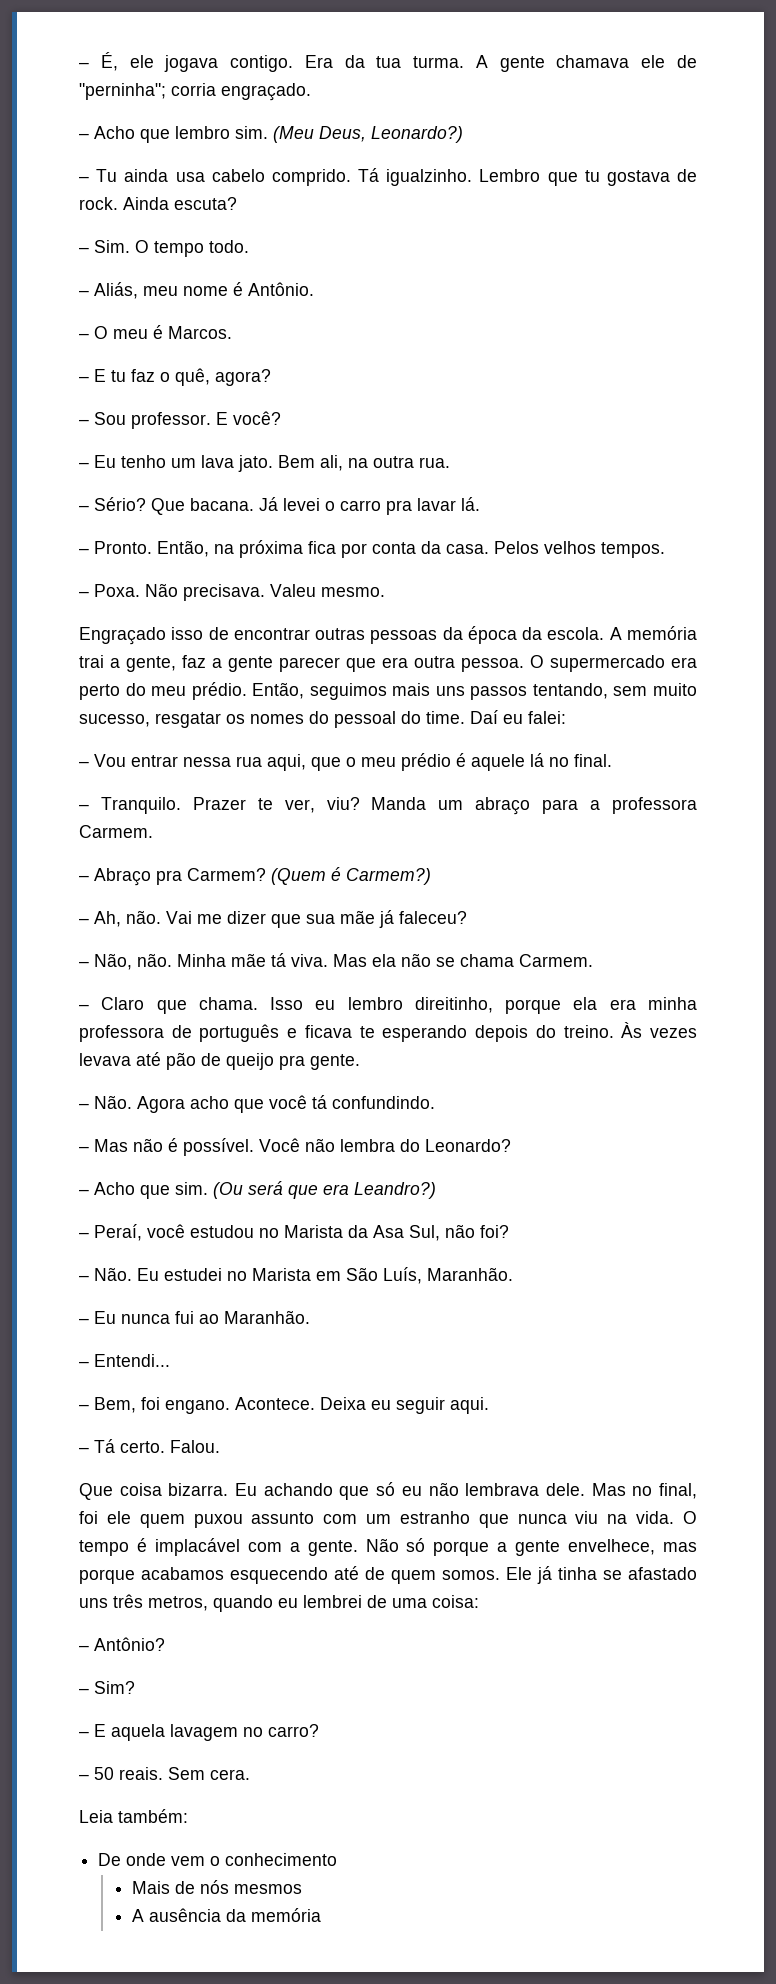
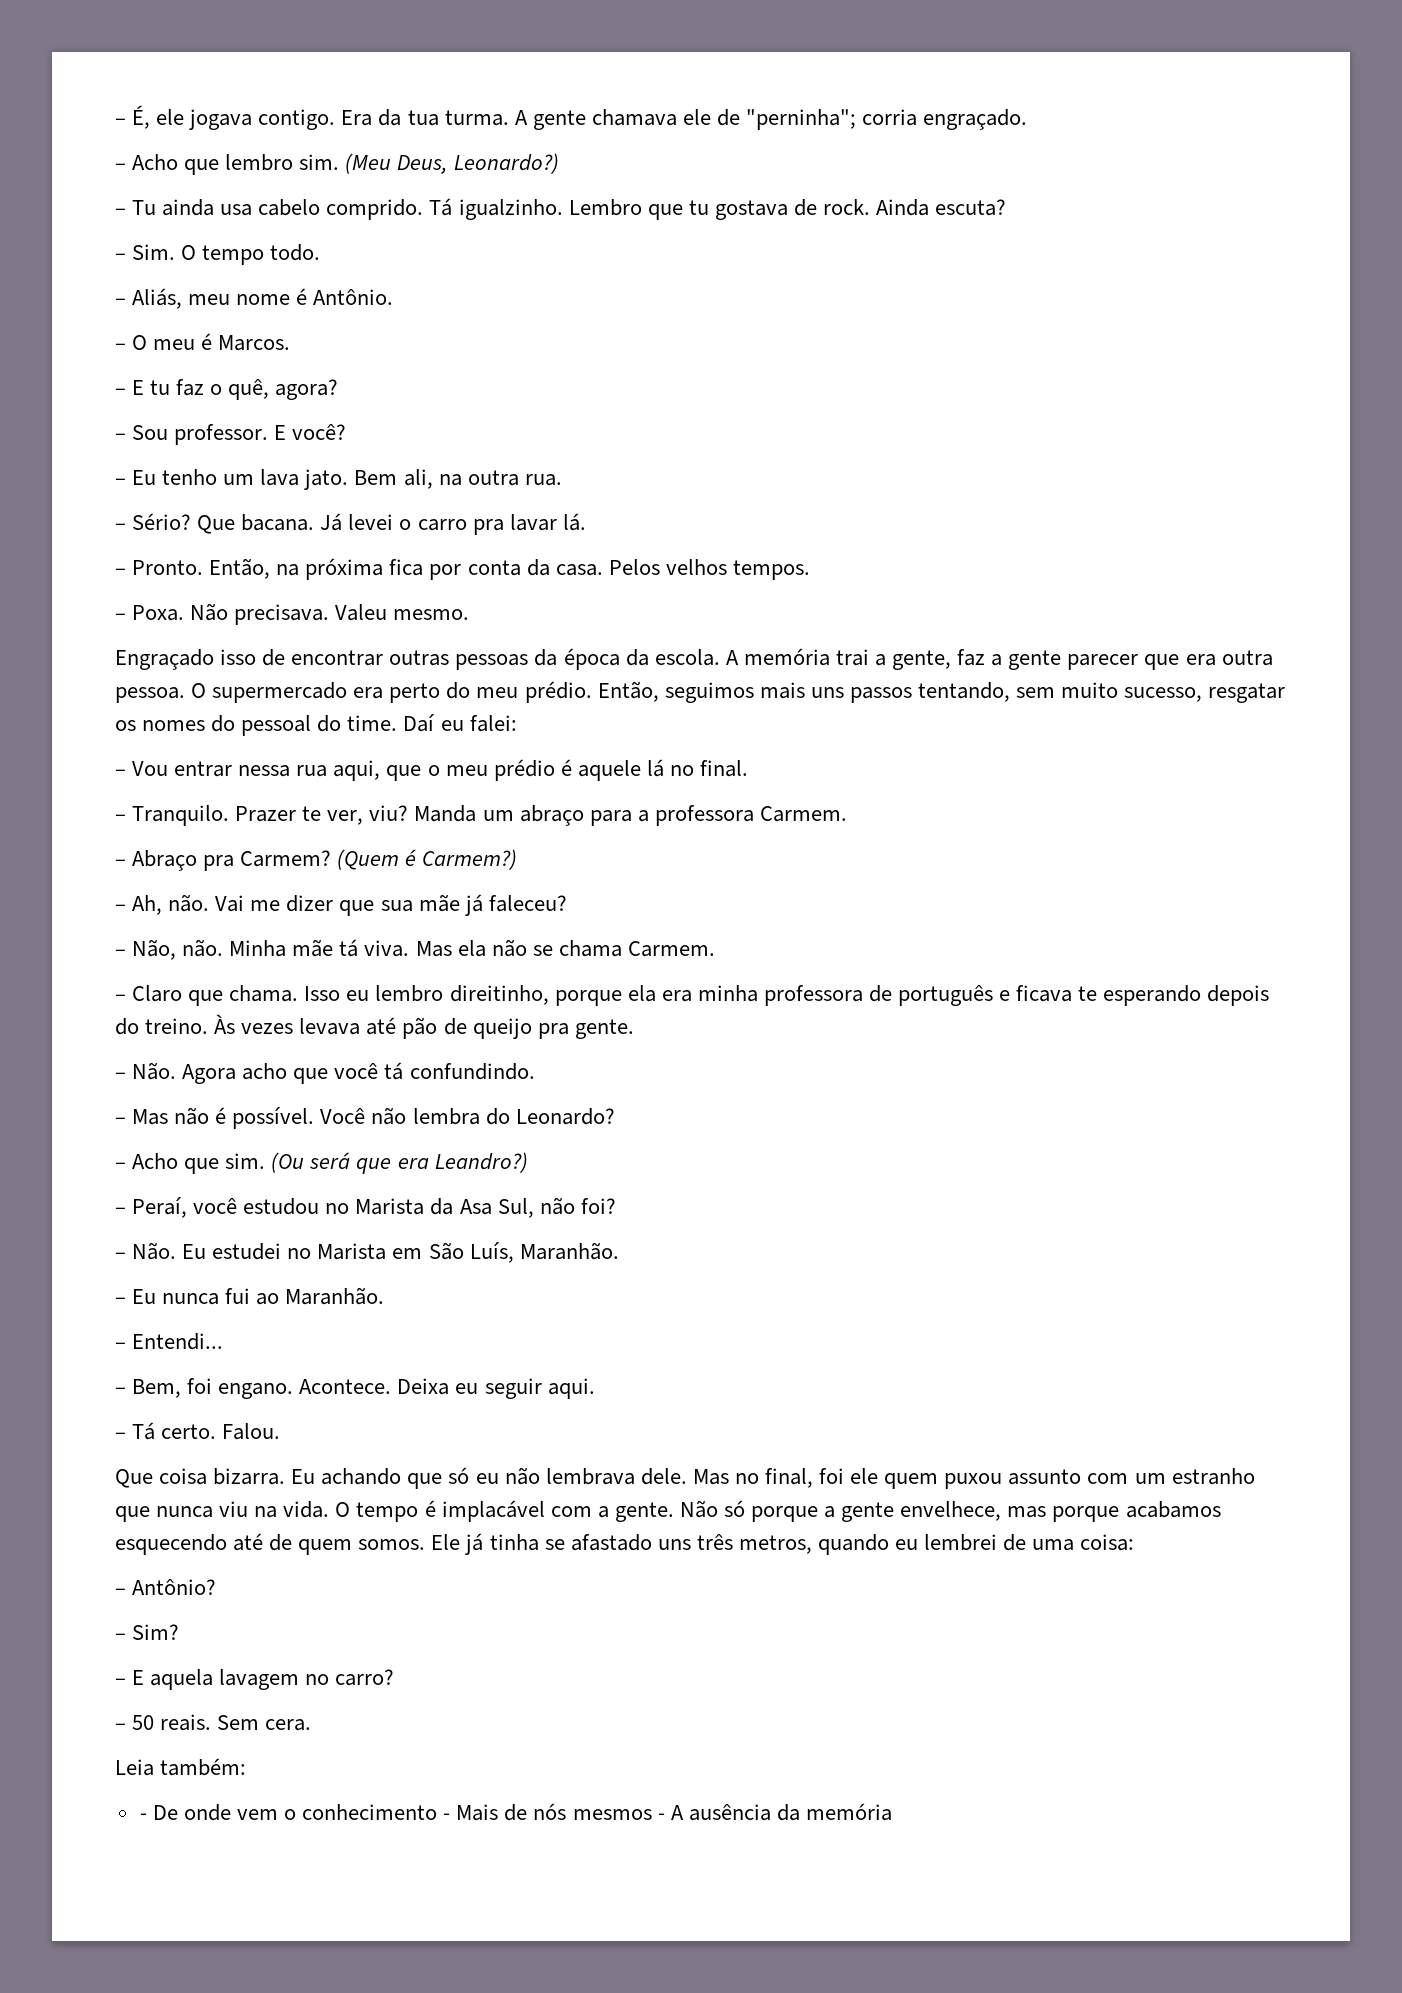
- De onde vem o conhecimento
- Mais de nós mesmos
- A ausência da memória
+ - De onde vem o conhecimento - Mais de nós mesmos - A ausência da memória

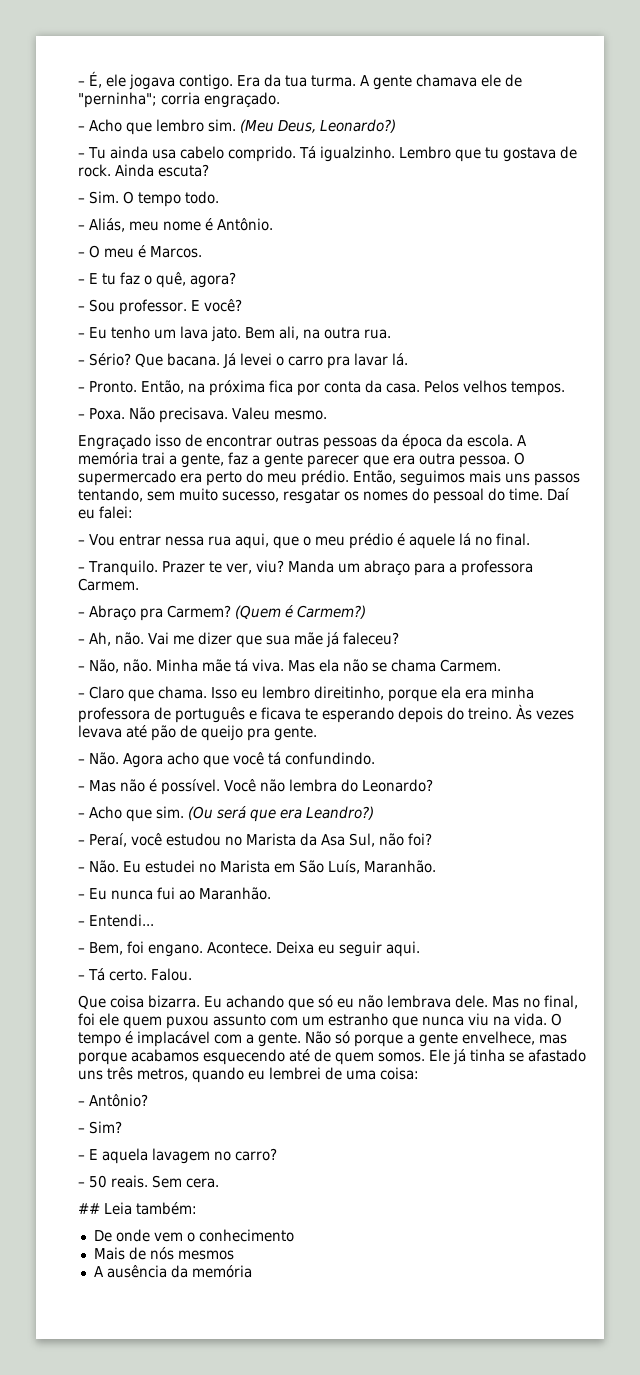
- Leia também:
+ ## Leia também:
- - De onde vem o conhecimento - Mais de nós mesmos - A ausência da memória
+ De onde vem o conhecimento
+ Mais de nós mesmos
+ A ausência da memória

